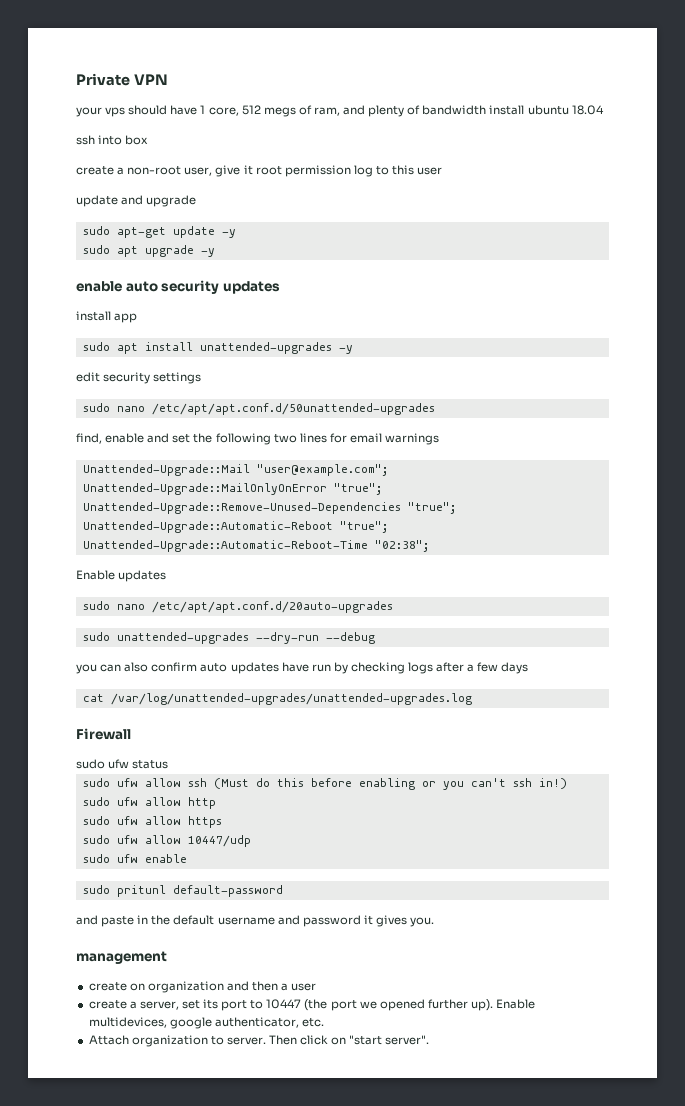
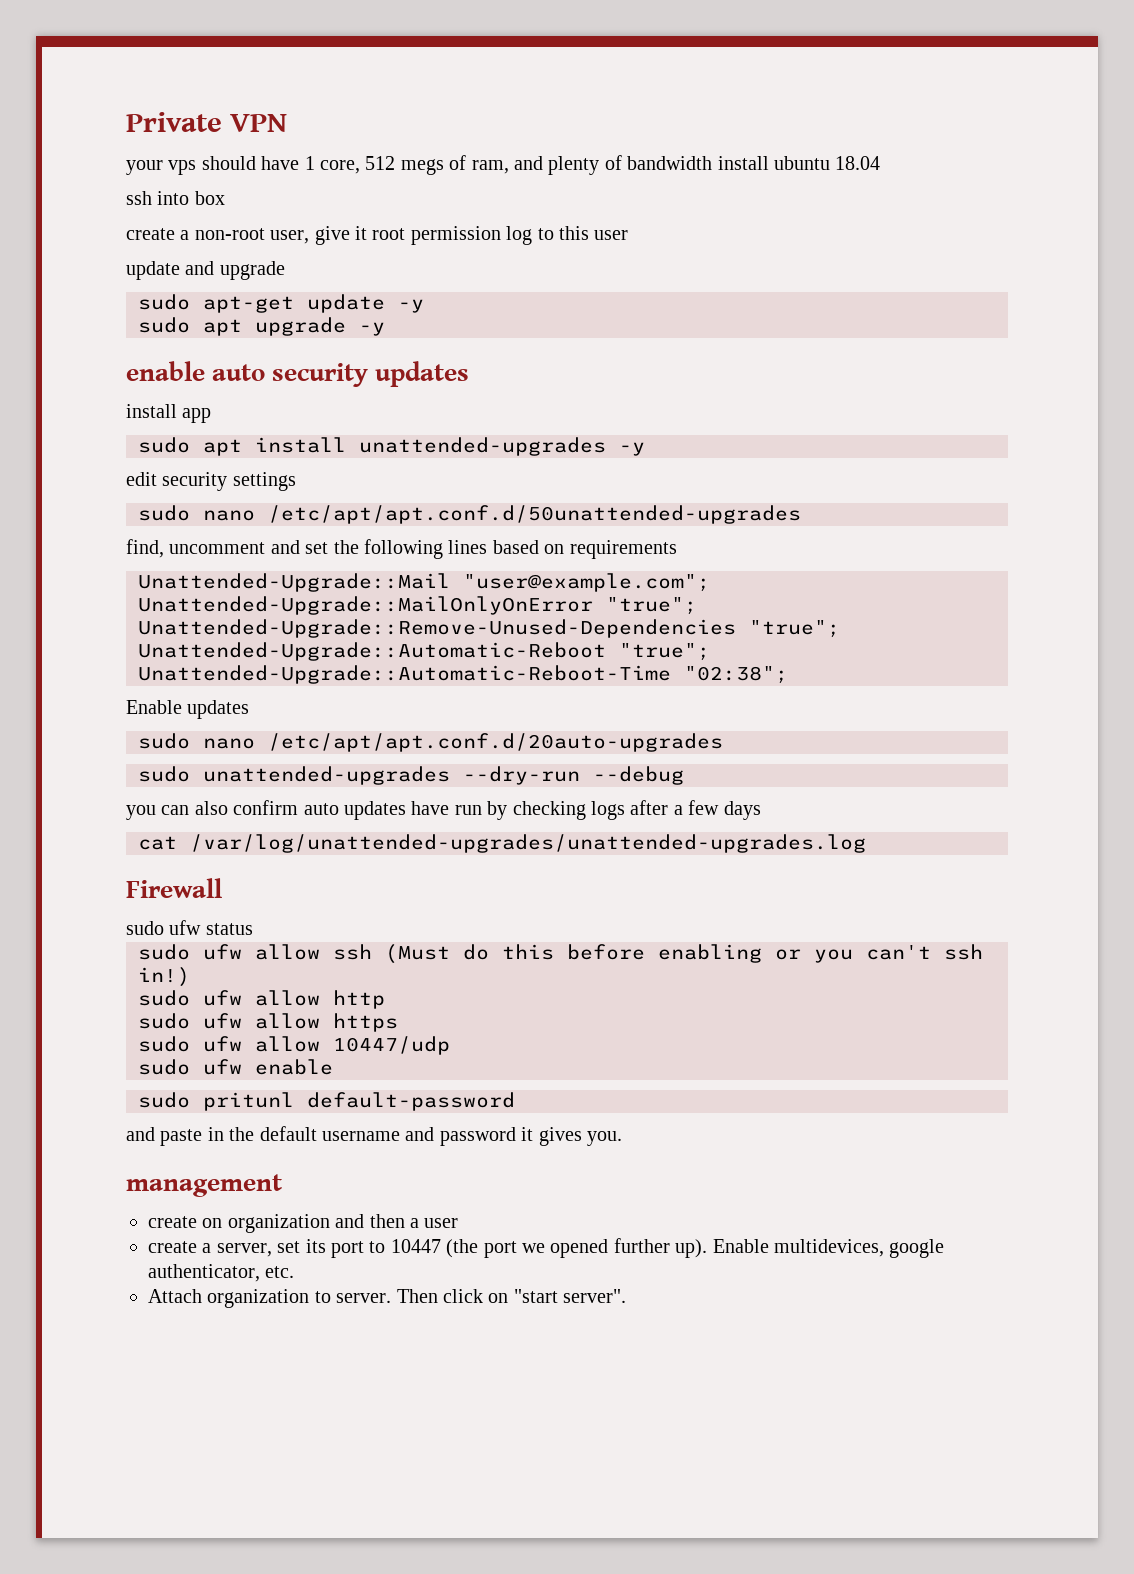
- find, enable and set the following two lines for email warnings
+ find, uncomment and set the following lines based on requirements

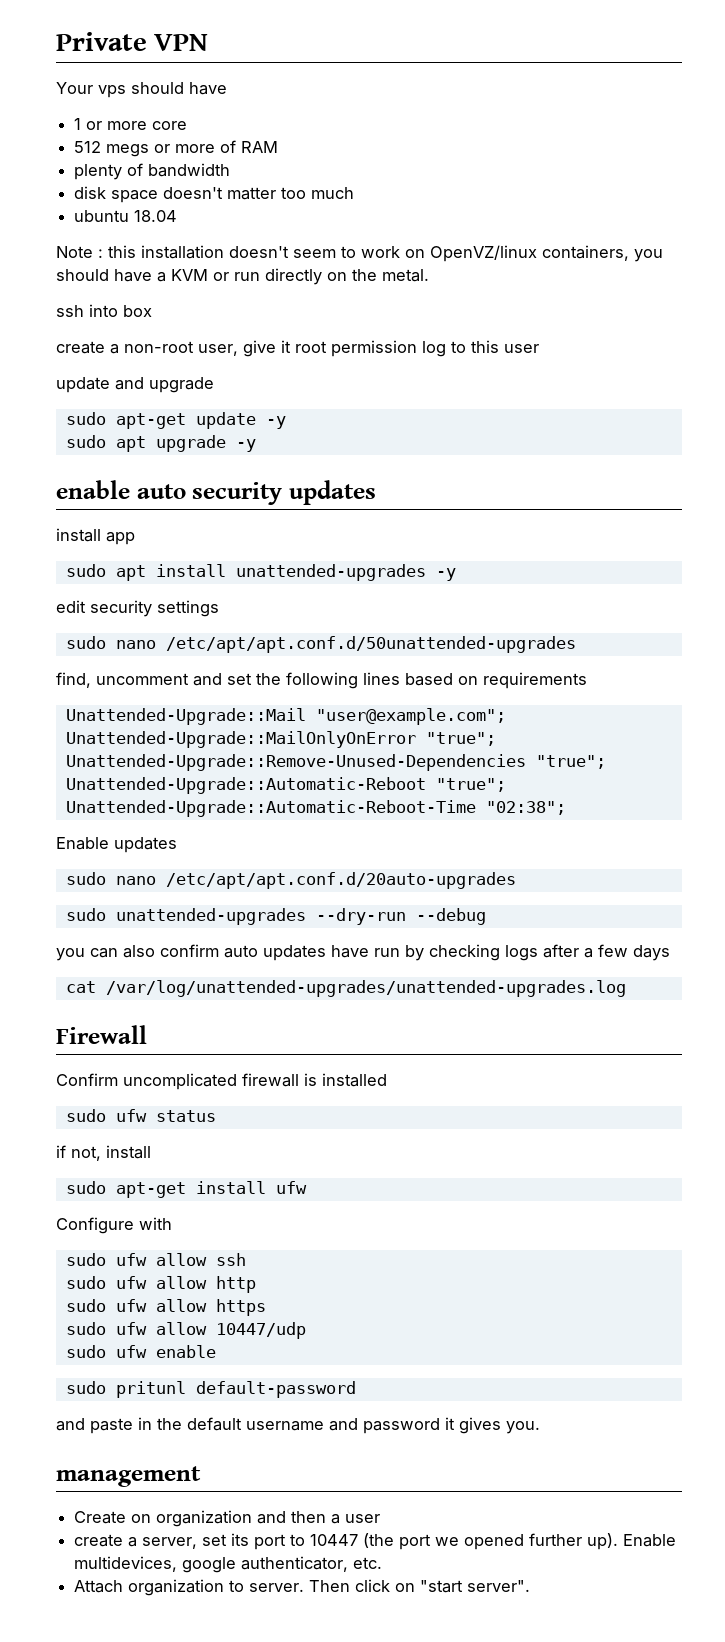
- your vps should have 1 core, 512 megs of ram, and plenty of bandwidth install ubuntu 18.04
+ Your vps should have
+ 1 or more core
+ 512 megs or more of RAM
+ plenty of bandwidth
+ disk space doesn't matter too much
+ ubuntu 18.04
+ Note : this installation doesn't seem to work on OpenVZ/linux containers, you should have a KVM or run directly on the metal.
+ Confirm uncomplicated firewall is installed
  sudo ufw status
- sudo ufw allow ssh (Must do this before enabling or you can't ssh in!)
+ if not, install
+ sudo apt-get install ufw
+ Configure with
+ sudo ufw allow ssh
- create on organization and then a user
+ Create on organization and then a user

